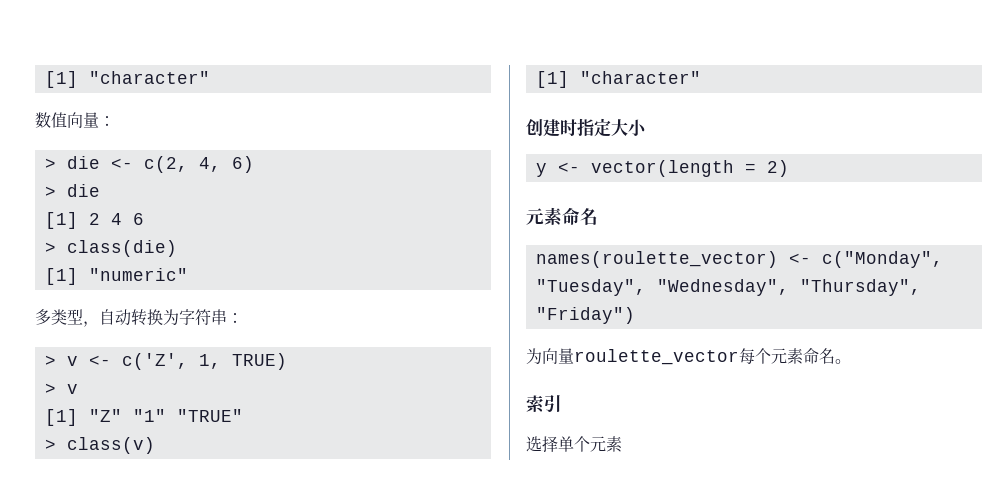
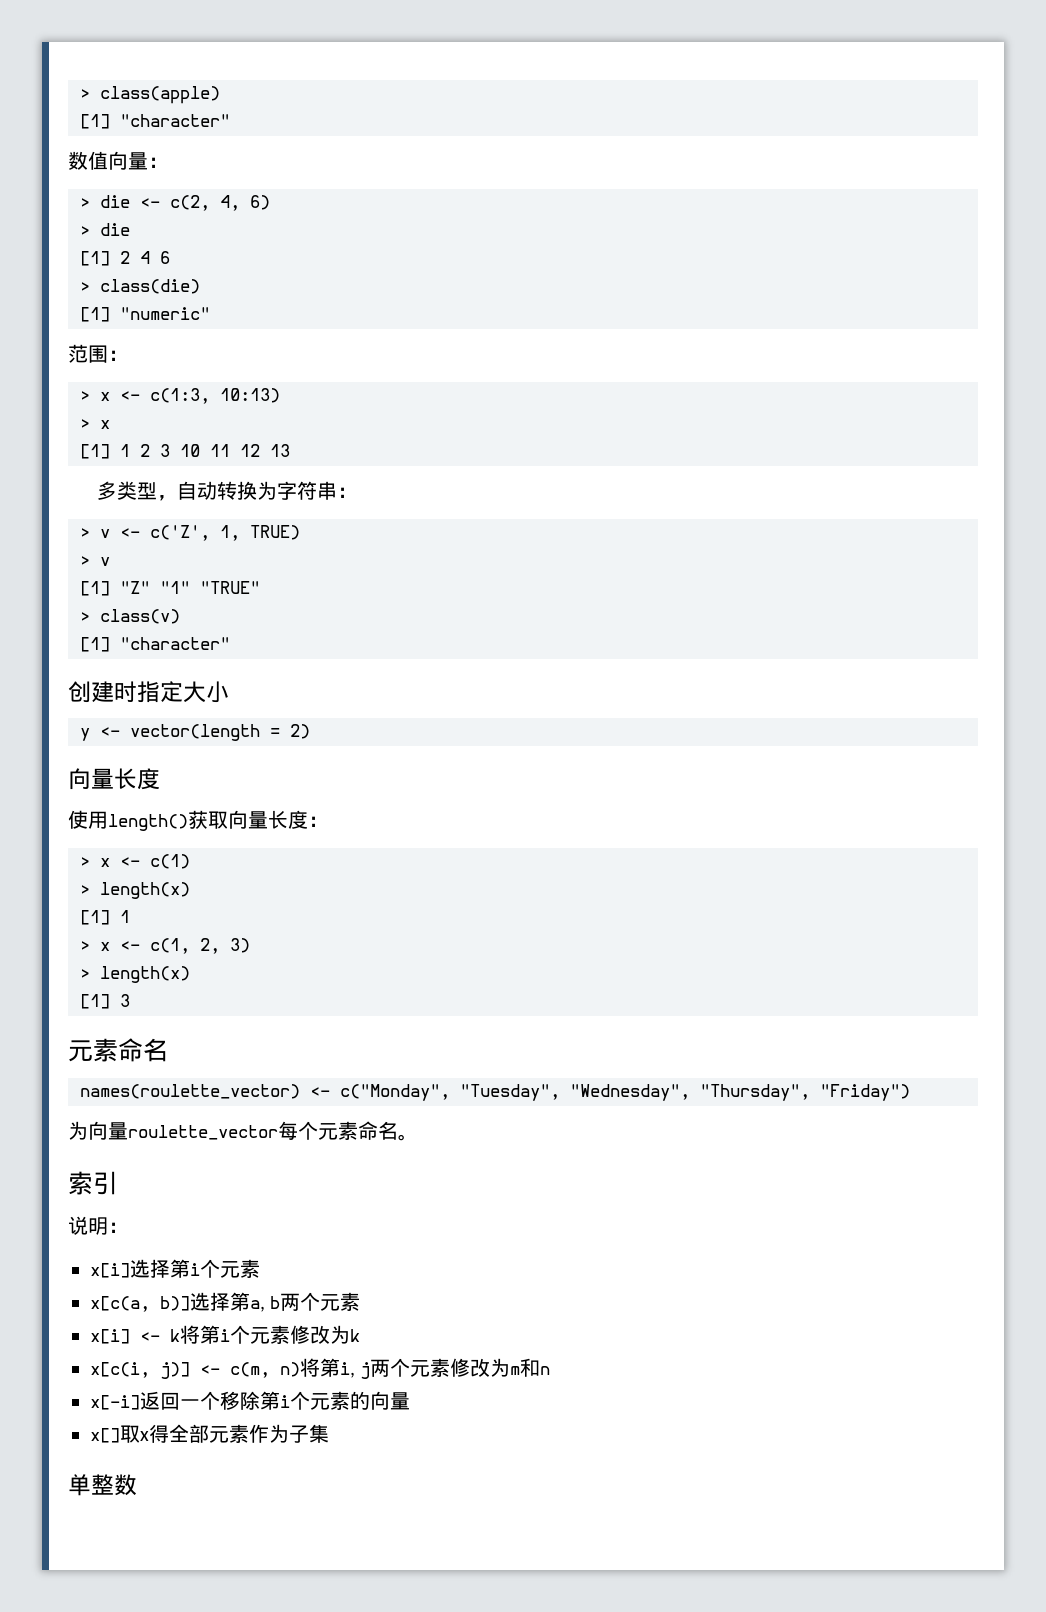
+ > class(apple)
+ 范围：
+ > x <- c(1:3, 10:13)
+ > x
+ [1] 1 2 3 10 11 12 13
  y <- vector(length = 2)
+ 向量长度
+ 使用length()获取向量长度：
+ > x <- c(1)
+ > length(x)
+ [1] 1
+ > x <- c(1, 2, 3)
+ > length(x)
+ [1] 3
- 选择单个元素
+ 说明：
+ x[i]选择第i个元素
+ x[c(a, b)]选择第a, b两个元素
+ x[i] <- k将第i个元素修改为k
+ x[c(i, j)] <- c(m, n)将第i, j两个元素修改为m和n
+ x[-i]返回一个移除第i个元素的向量
+ x[]取x得全部元素作为子集
+ 单整数

